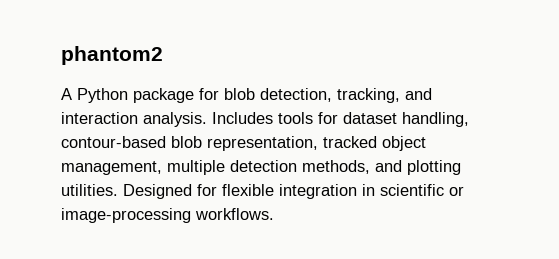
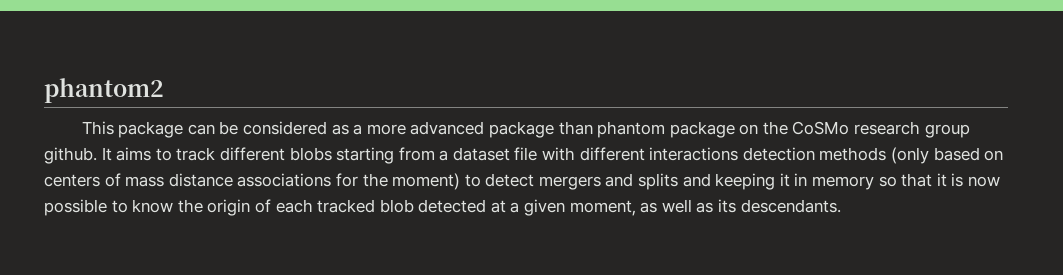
- A Python package for blob detection, tracking, and interaction analysis. Includes tools for dataset handling, contour-based blob representation, tracked object management, multiple detection methods, and plotting utilities. Designed for flexible integration in scientific or image-processing workflows.
+ This package can be considered as a more advanced package than phantom package on the CoSMo research group github. It aims to track different blobs starting from a dataset file with different interactions detection methods (only based on centers of mass distance associations for the moment) to detect mergers and splits and keeping it in memory so that it is now possible to know the origin of each tracked blob detected at a given moment, as well as its descendants.

